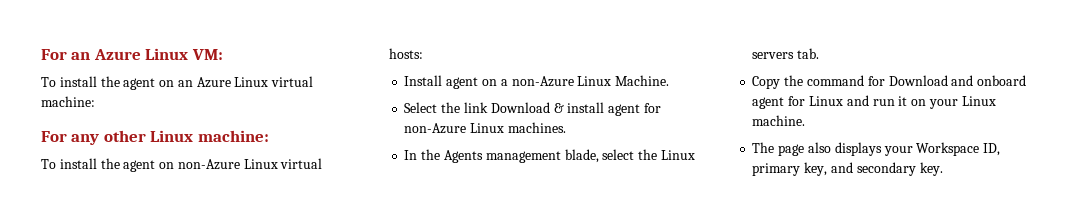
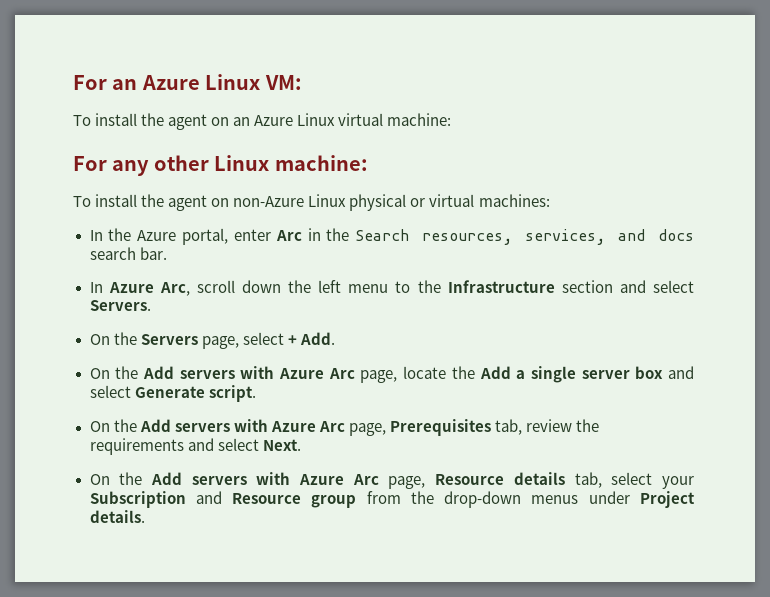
- To install the agent on non-Azure Linux virtual hosts:
- Install agent on a non-Azure Linux Machine.
- Select the link Download & install agent for non-Azure Linux machines.
- In the Agents management blade, select the Linux servers tab.
- Copy the command for Download and onboard agent for Linux and run it on your Linux machine.
- The page also displays your Workspace ID, primary key, and secondary key.
+ To install the agent on non-Azure Linux physical or virtual machines:
+ In the Azure portal, enter Arc in the Search resources, services, and docs search bar.
+ In Azure Arc, scroll down the left menu to the Infrastructure section and select Servers.
+ On the Servers page, select + Add.
+ On the Add servers with Azure Arc page, locate the Add a single server box and select Generate script.
+ On the Add servers with Azure Arc page, Prerequisites tab, review the requirements and select Next.
+ On the Add servers with Azure Arc page, Resource details tab, select your Subscription and Resource group from the drop-down menus under Project details.

